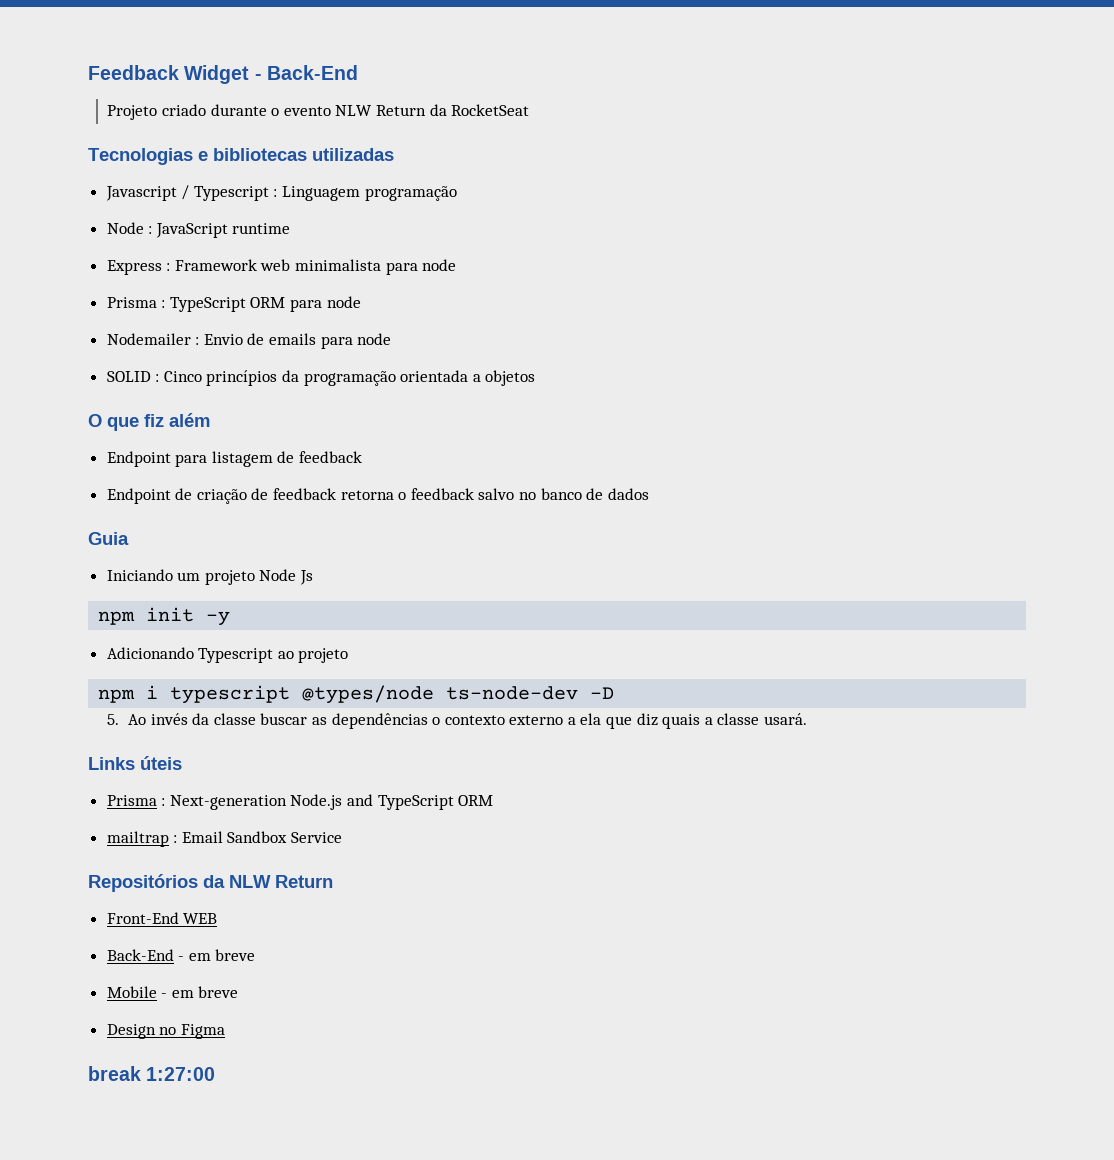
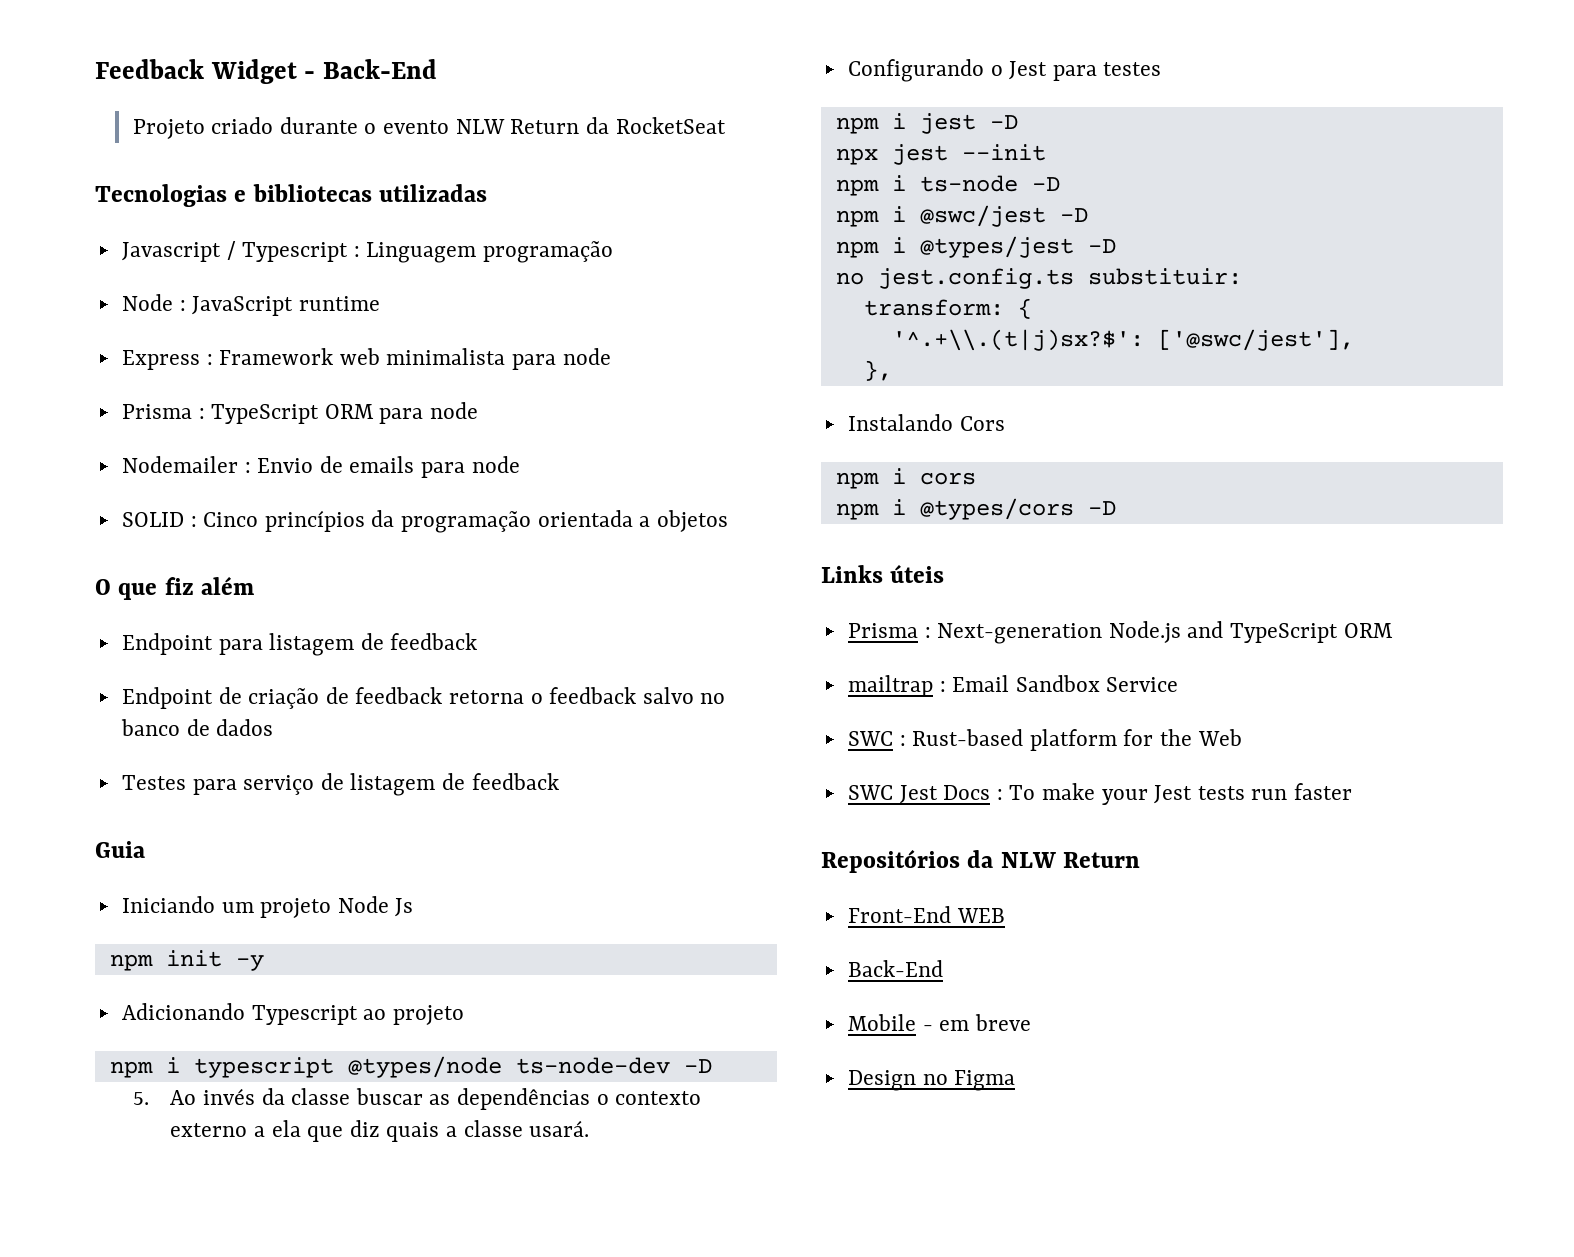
+ Testes para serviço de listagem de feedback
+ Configurando o Jest para testes
+ npm i jest -D
+ npx jest --init
+ npm i ts-node -D
+ npm i @swc/jest -D
+ npm i @types/jest -D
+ no jest.config.ts substituir:
+ transform: {
+ '^.+\\.(t|j)sx?$': ['@swc/jest'],
+ },
+ Instalando Cors
+ npm i cors
+ npm i @types/cors -D
+ SWC : Rust-based platform for the Web
+ SWC Jest Docs : To make your Jest tests run faster
  Front-End WEB
- Back-End - em breve
+ Back-End
- break 1:27:00

